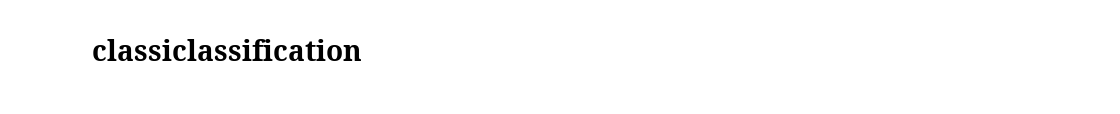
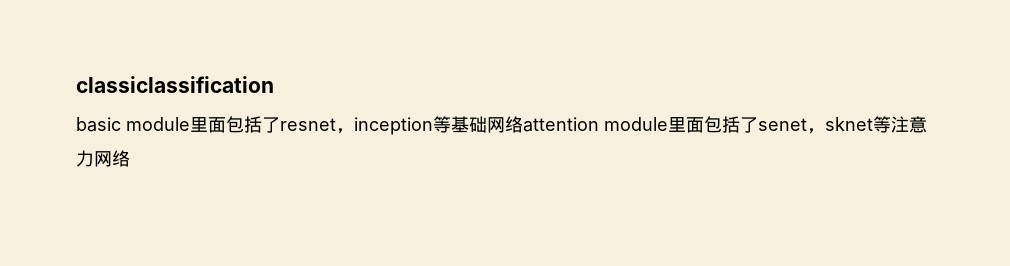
+ basic module里面包括了resnet，inception等基础网络attention module里面包括了senet，sknet等注意力网络

